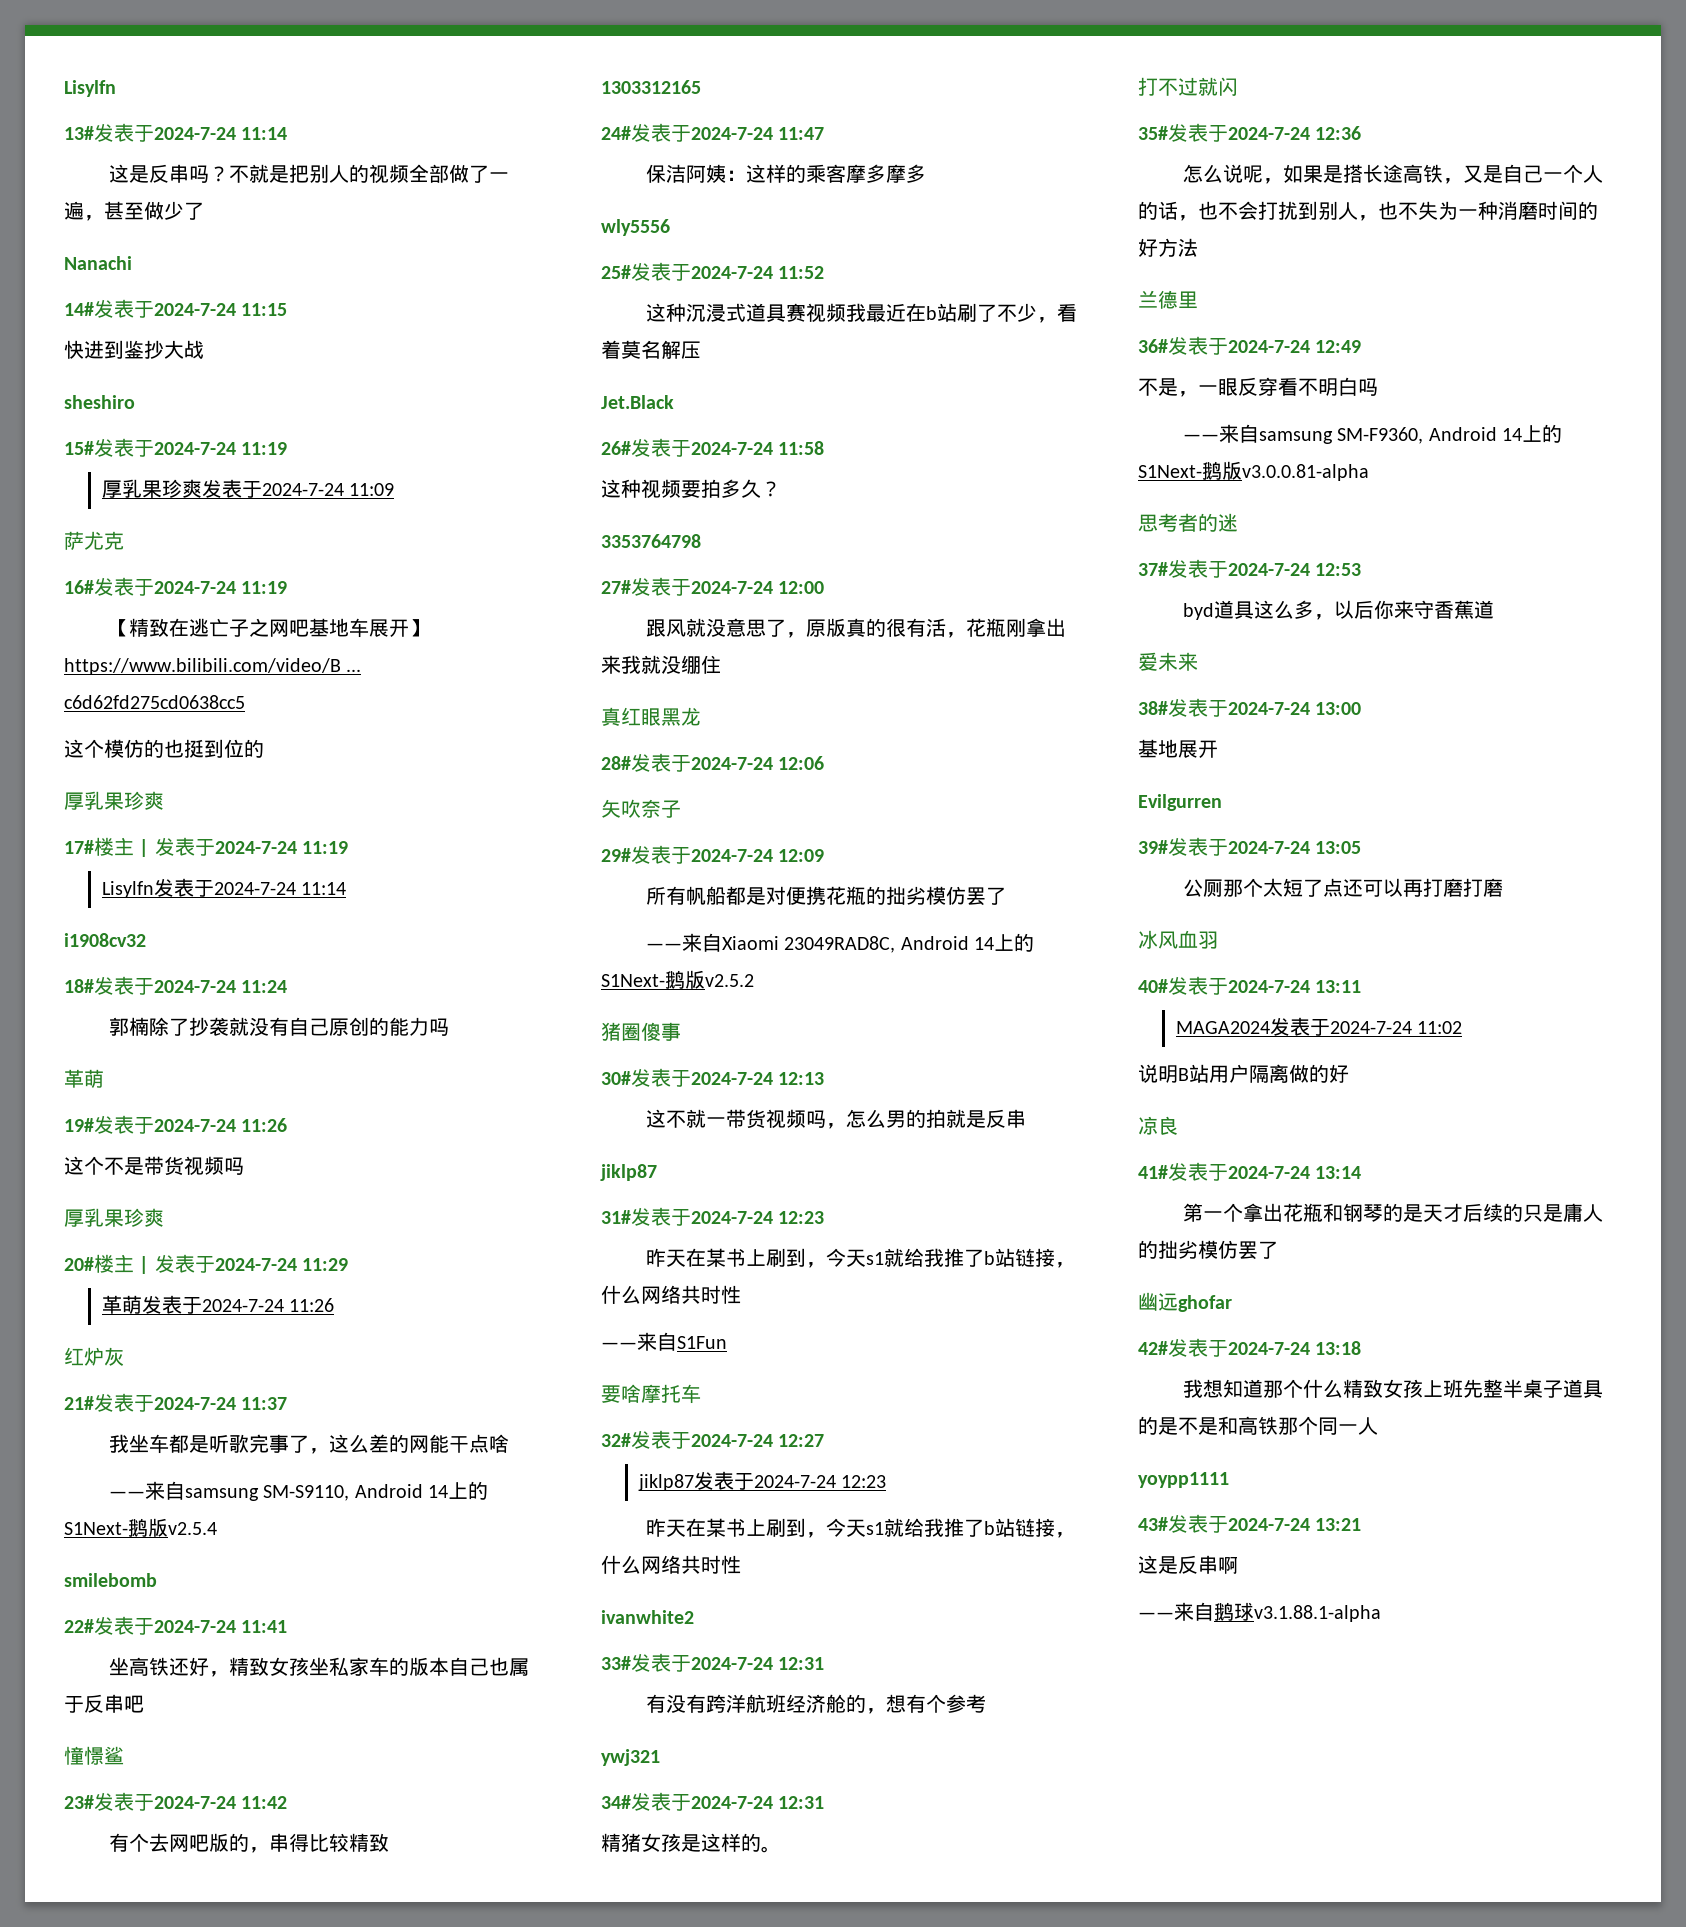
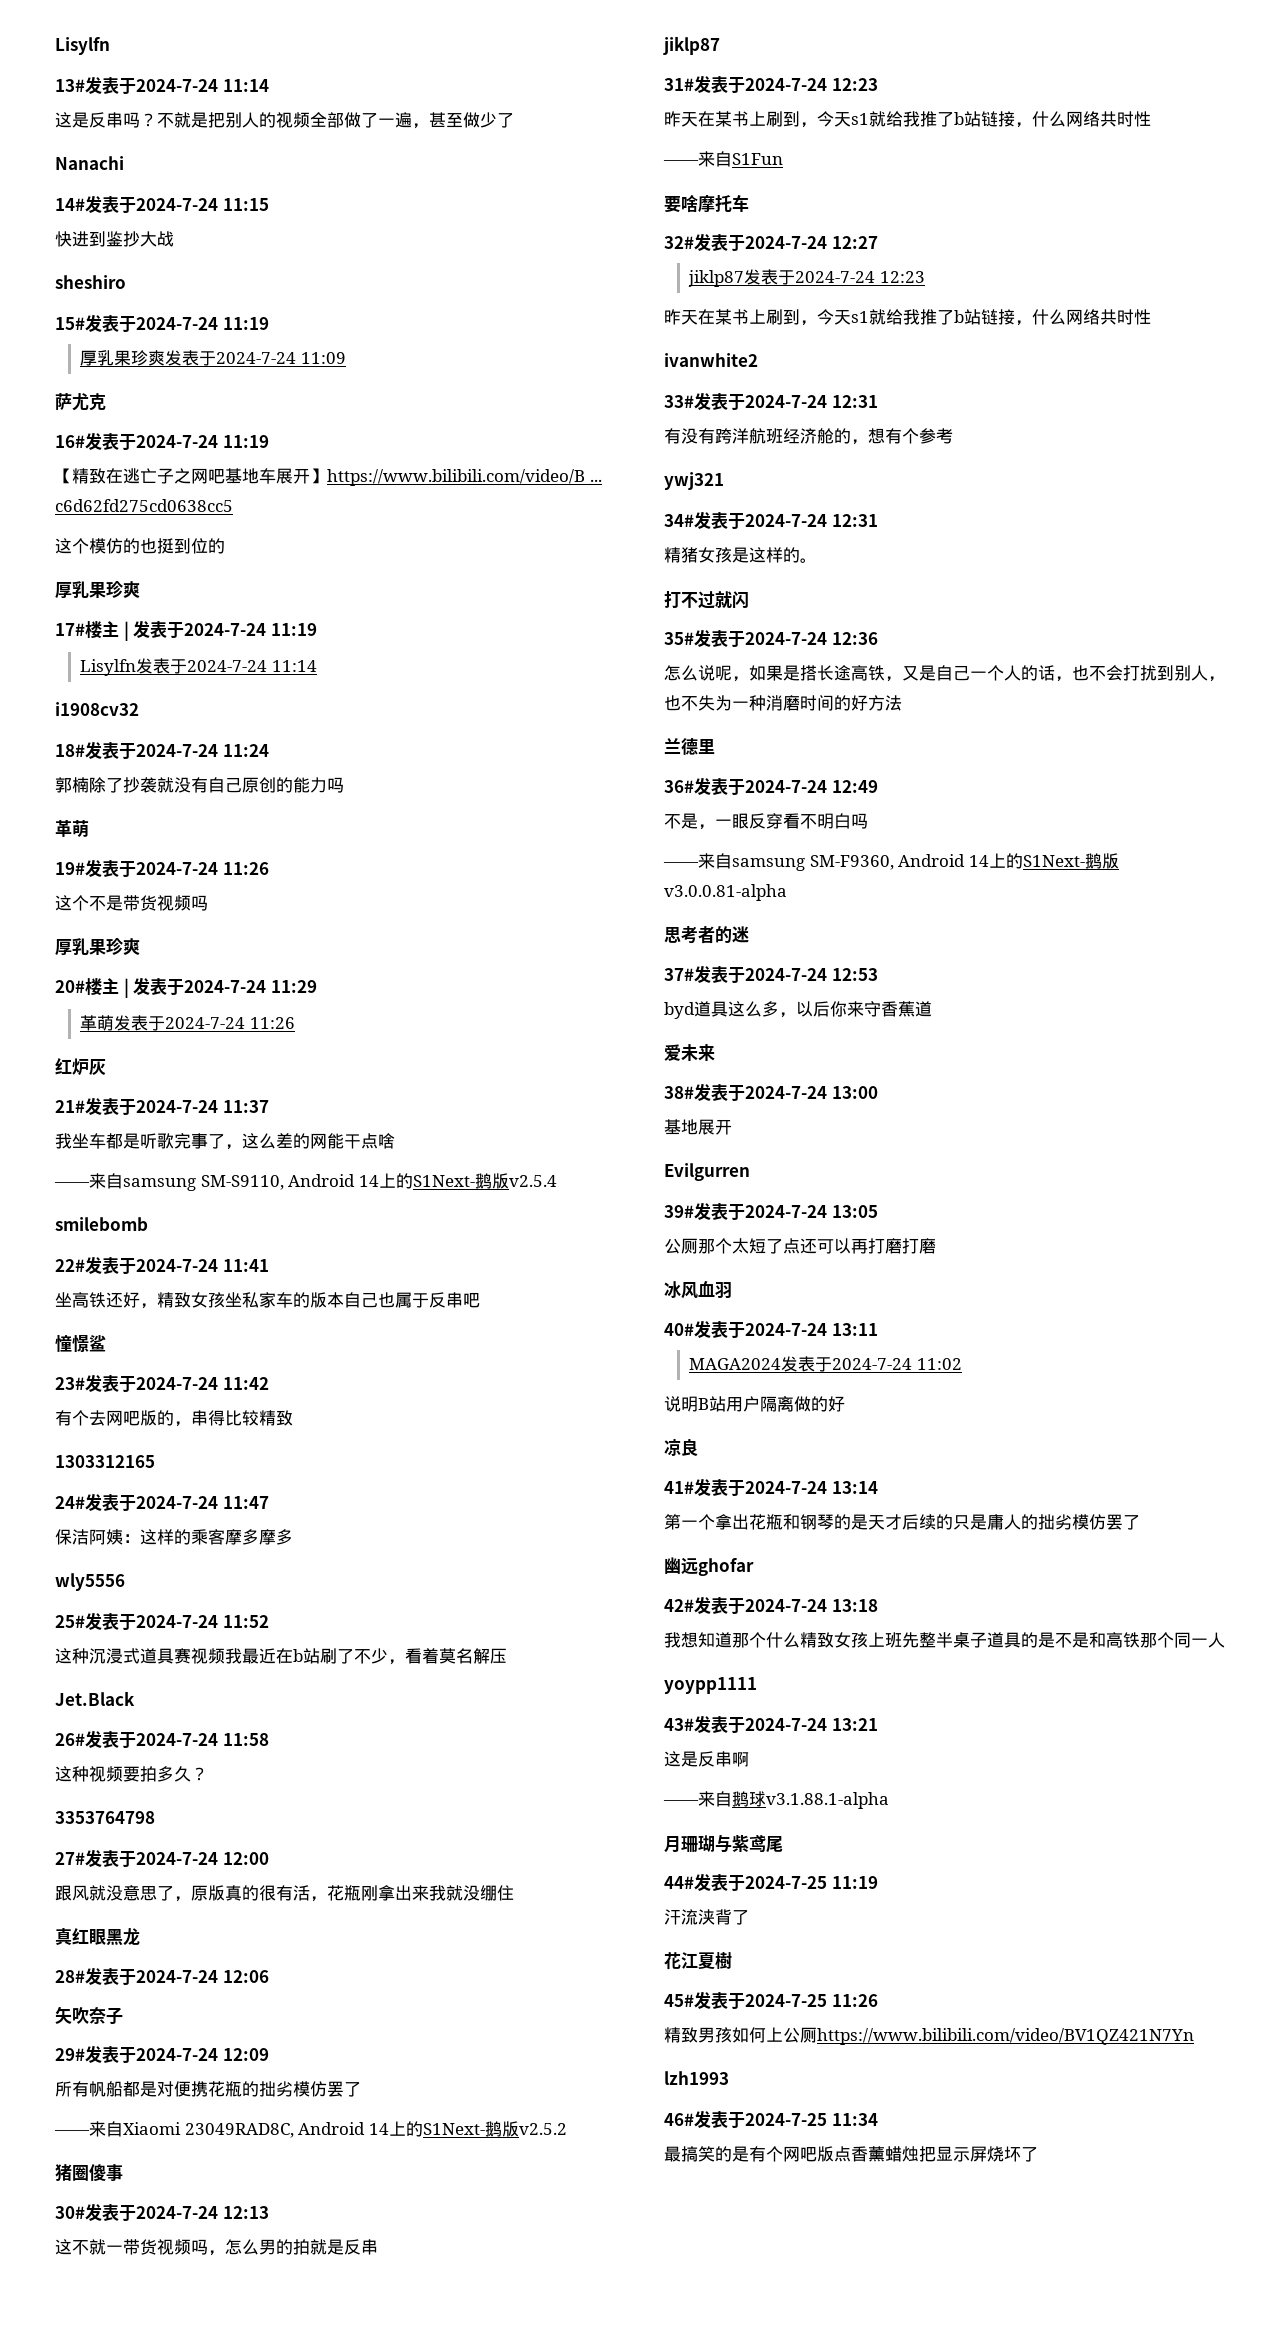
+ 月珊瑚与紫鸢尾
+ 44#发表于2024-7-25 11:19
+ 汗流浃背了
+ 花江夏樹
+ 45#发表于2024-7-25 11:26
+ 精致男孩如何上公厕https://www.bilibili.com/video/BV1QZ421N7Yn
+ lzh1993
+ 46#发表于2024-7-25 11:34
+ 最搞笑的是有个网吧版点香薰蜡烛把显示屏烧坏了

